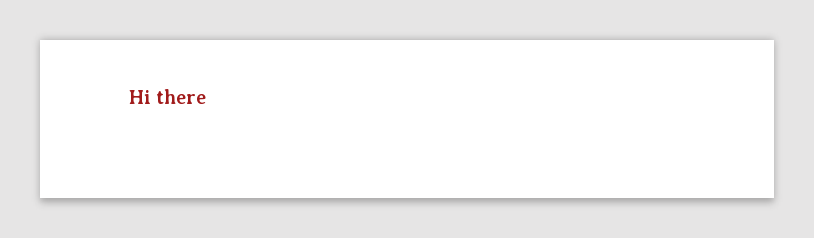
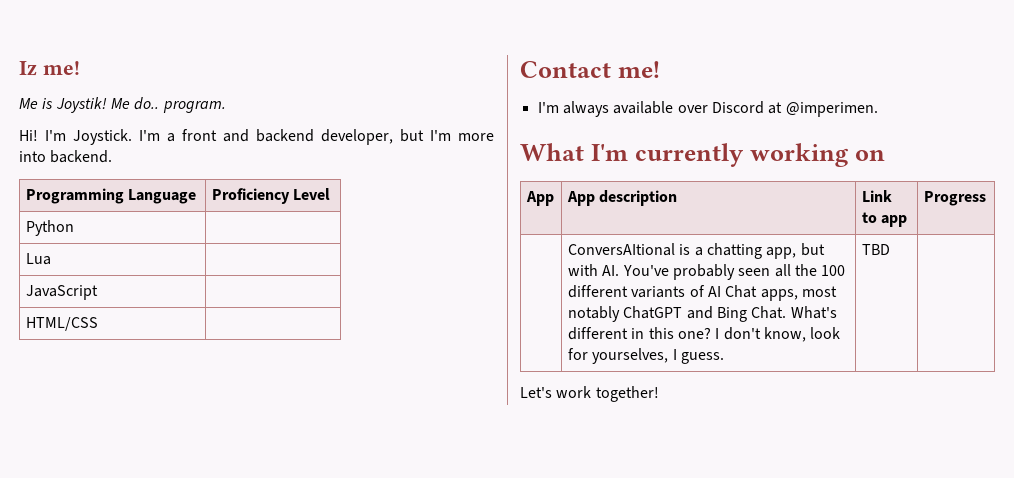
- Hi there
+ Iz me!
+ Me is Joystik! Me do.. program.
+ Hi! I'm Joystick. I'm a front and backend developer, but I'm more into backend.
+ Programming Language | Proficiency Level
+ Python |
+ Lua |
+ JavaScript |
+ HTML/CSS |
+ Contact me!
+ I'm always available over Discord at @imperimen.
+ What I'm currently working on
+ App | App description | Link to app | Progress
+ | ConversAItional is a chatting app, but with AI. You've probably seen all the 100 different variants of AI Chat apps, most notably ChatGPT and Bing Chat. What's different in this one? I don't know, look for yourselves, I guess. | TBD |
+ Let's work together!

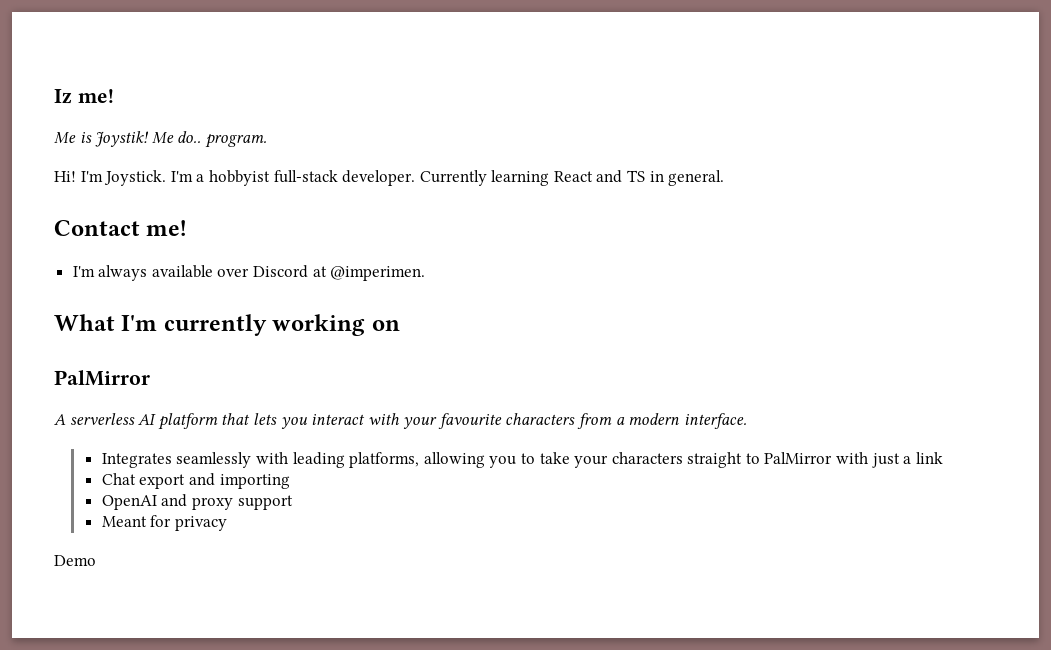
- I'm a front and backend developer, but I'm more into backend.
- Programming Language | Proficiency Level
- Python |
- Lua |
- JavaScript |
- HTML/CSS |
+ I'm a hobbyist full-stack developer. Currently learning React and TS in general.
  What I'm currently working on
- App | App description | Link to app | Progress
- | ConversAItional is a chatting app, but with AI. You've probably seen all the 100 different variants of AI Chat apps, most notably ChatGPT and Bing Chat. What's different in this one? I don't know, look for yourselves, I guess. | TBD |
- Let's work together!
+ PalMirror
+ A serverless AI platform that lets you interact with your favourite characters from a modern interface.
+ Integrates seamlessly with leading platforms, allowing you to take your characters straight to PalMirror with just a link
+ Chat export and importing
+ OpenAI and proxy support
+ Meant for privacy
+ Demo

